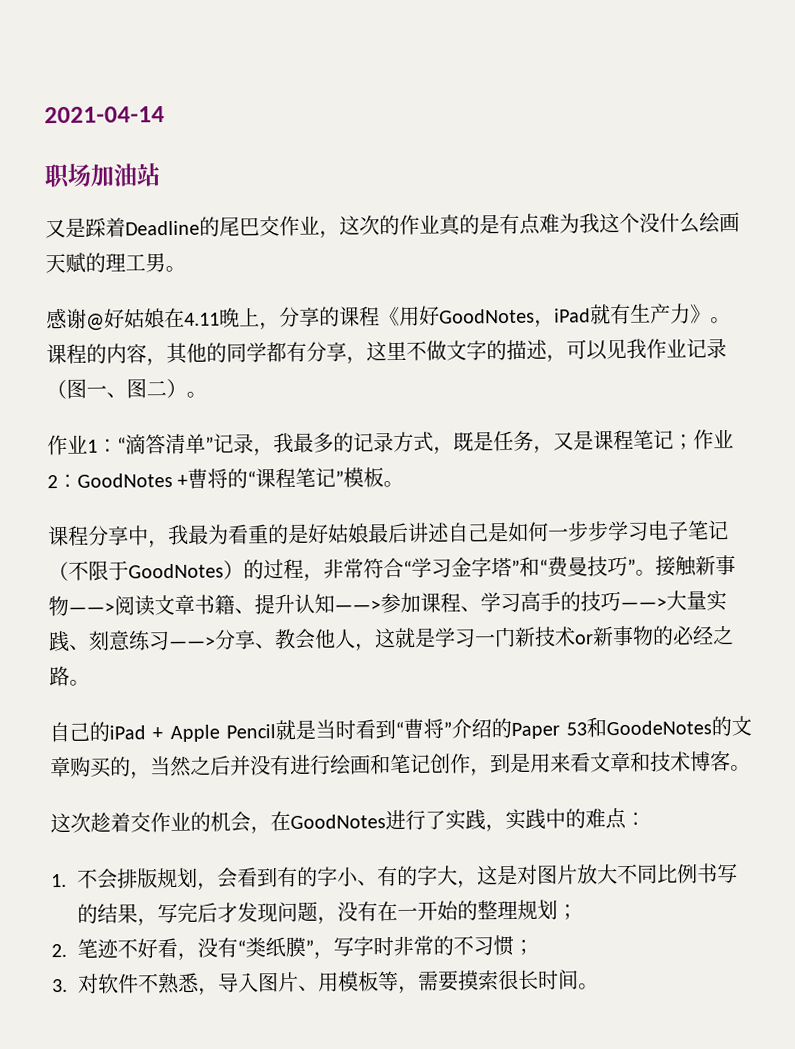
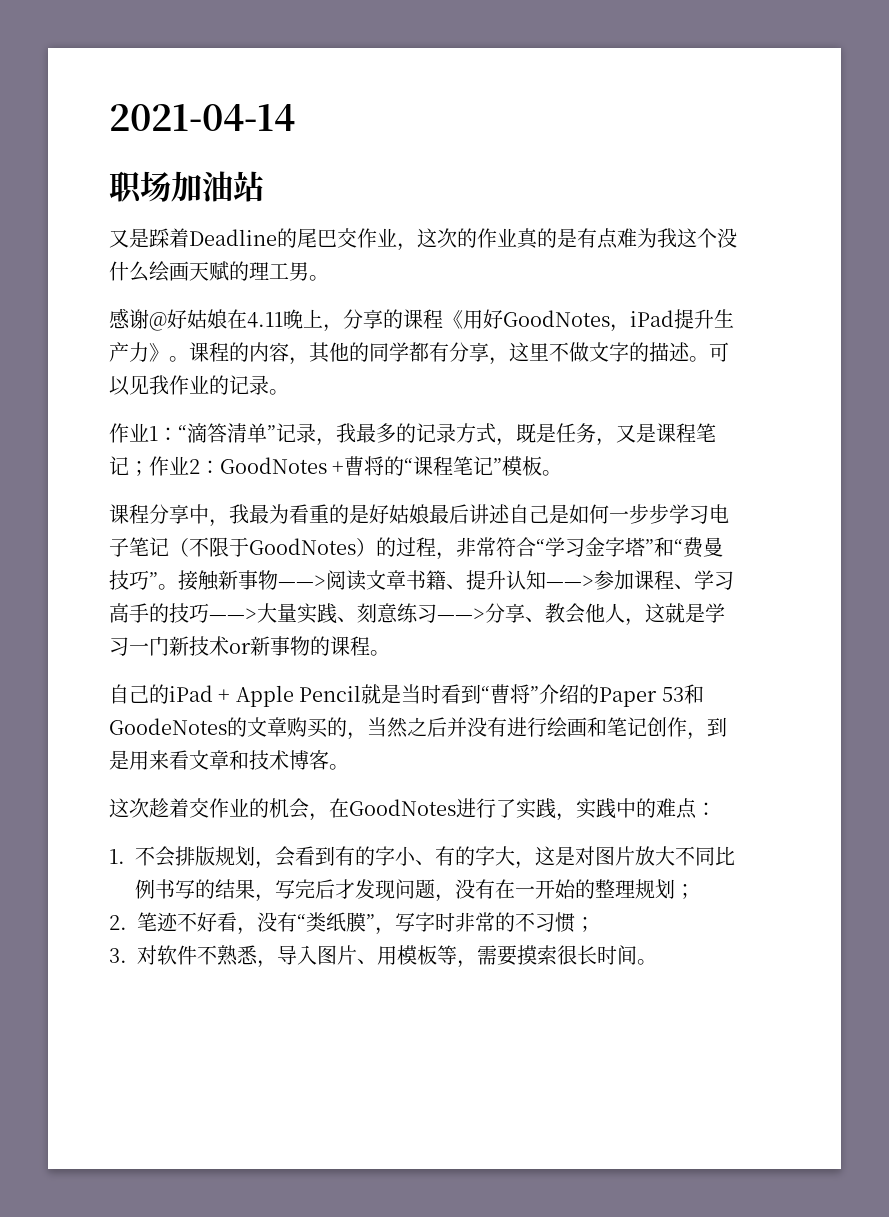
- 感谢@好姑娘在4.11晚上，分享的课程《用好GoodNotes，iPad就有生产力》。
+ 感谢@好姑娘在4.11晚上，分享的课程《用好GoodNotes，iPad提升生产力》。
- 课程的内容，其他的同学都有分享，这里不做文字的描述，可以见我作业记录（图一、图二）。
+ 课程的内容，其他的同学都有分享，这里不做文字的描述。可以见我作业的记录。
- 接触新事物——>阅读文章书籍、提升认知——>参加课程、学习高手的技巧——>大量实践、刻意练习——>分享、教会他人，这就是学习一门新技术or新事物的必经之路。
+ 接触新事物——>阅读文章书籍、提升认知——>参加课程、学习高手的技巧——>大量实践、刻意练习——>分享、教会他人，这就是学习一门新技术or新事物的课程。

